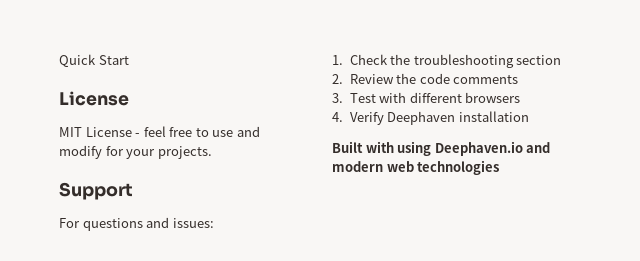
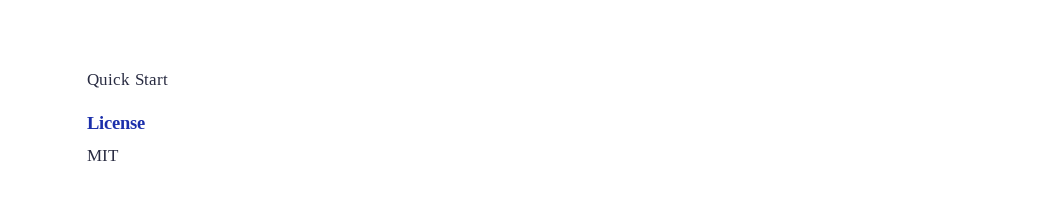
- MIT License - feel free to use and modify for your projects.
- Support
- For questions and issues:
- 1. Check the troubleshooting section
- 2. Review the code comments
- 3. Test with different browsers
- 4. Verify Deephaven installation
- Built with using Deephaven.io and modern web technologies
+ MIT

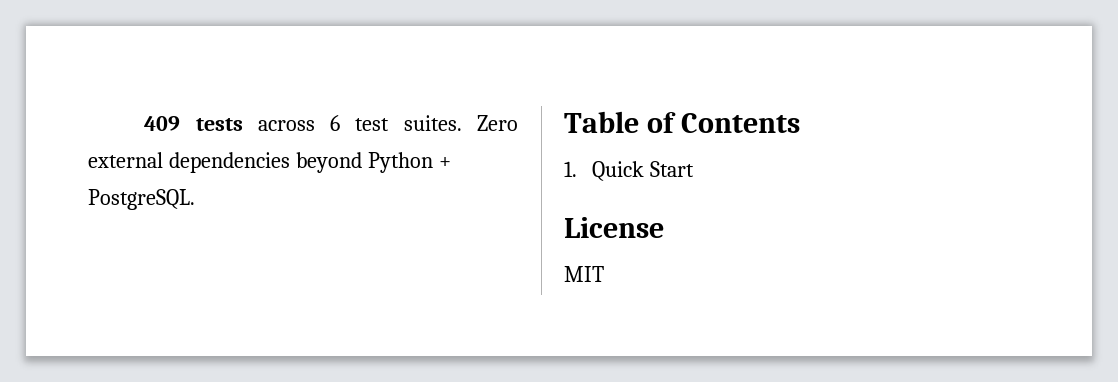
- Quick Start
+ 409 tests across 6 test suites. Zero external dependencies beyond Python + PostgreSQL.
+ Table of Contents
+ 1. Quick Start

